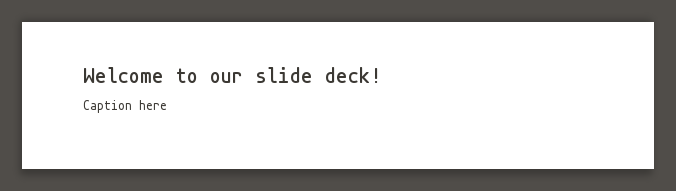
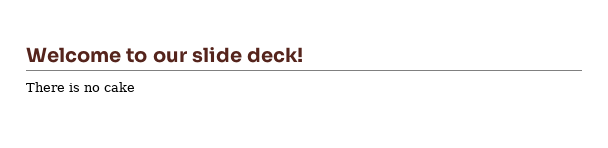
- Caption here
+ There is no cake

